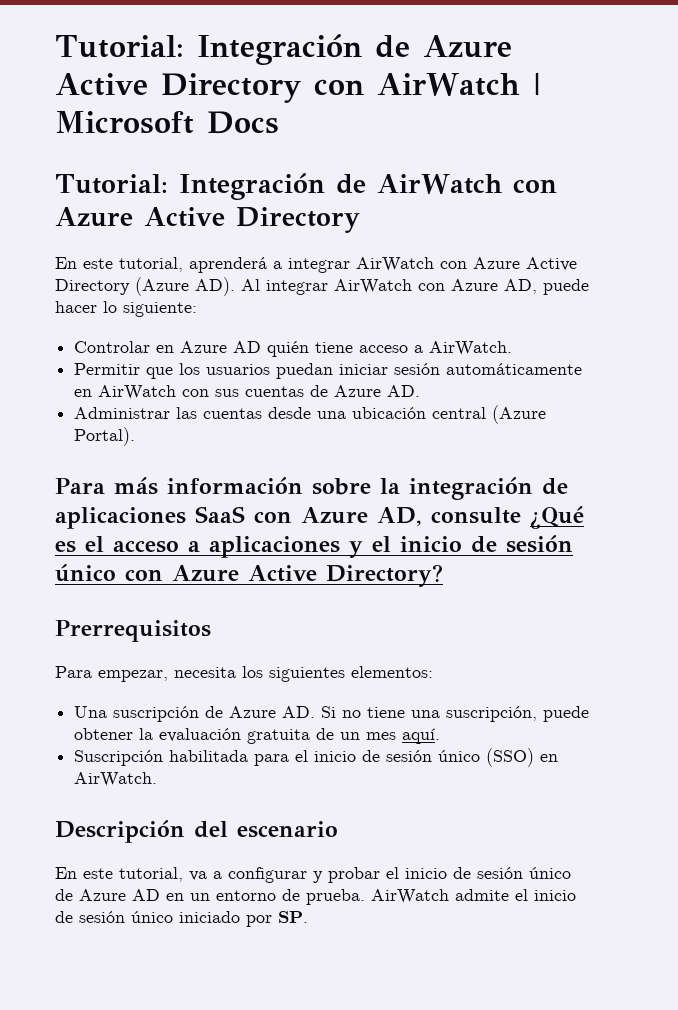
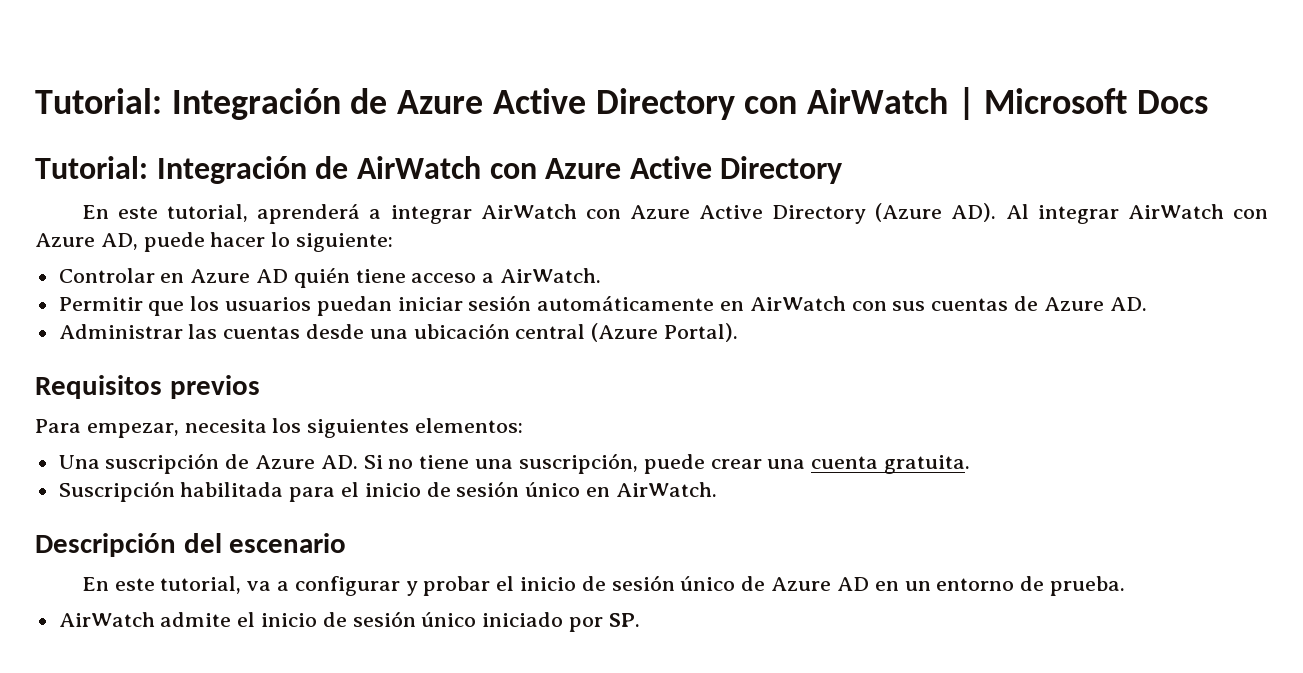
- Para más información sobre la integración de aplicaciones SaaS con Azure AD, consulte ¿Qué es el acceso a aplicaciones y el inicio de sesión único con Azure Active Directory?
- Prerrequisitos
+ Requisitos previos
- Una suscripción de Azure AD. Si no tiene una suscripción, puede obtener la evaluación gratuita de un mes aquí.
+ Una suscripción de Azure AD. Si no tiene una suscripción, puede crear una cuenta gratuita.
- Suscripción habilitada para el inicio de sesión único (SSO) en AirWatch.
+ Suscripción habilitada para el inicio de sesión único en AirWatch.
- En este tutorial, va a configurar y probar el inicio de sesión único de Azure AD en un entorno de prueba. AirWatch admite el inicio de sesión único iniciado por SP.
+ En este tutorial, va a configurar y probar el inicio de sesión único de Azure AD en un entorno de prueba.
+ AirWatch admite el inicio de sesión único iniciado por SP.

